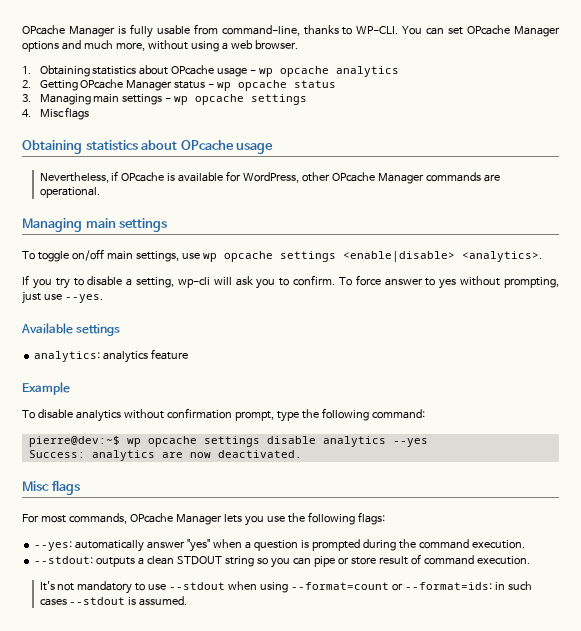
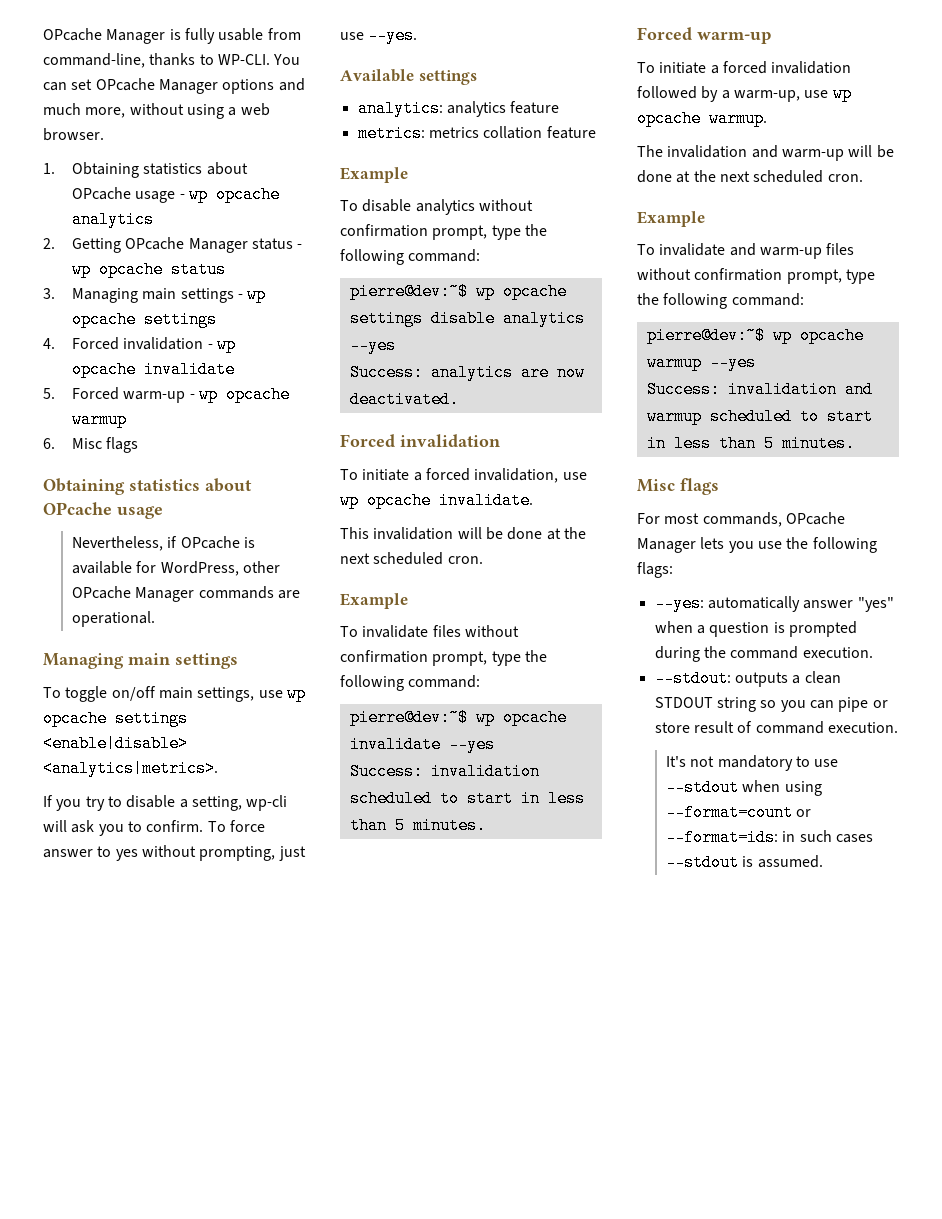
- 4. Misc flags
+ 4. Forced invalidation - wp opcache invalidate
+ 5. Forced warm-up - wp opcache warmup
+ 6. Misc flags
- To toggle on/off main settings, use wp opcache settings <enable|disable> <analytics>.
+ To toggle on/off main settings, use wp opcache settings <enable|disable> <analytics|metrics>.
+ metrics: metrics collation feature
  Success: analytics are now deactivated.
+ Forced invalidation
+ To initiate a forced invalidation, use wp opcache invalidate.
+ This invalidation will be done at the next scheduled cron.
+ Example
+ To invalidate files without confirmation prompt, type the following command:
+ pierre@dev:~$ wp opcache invalidate --yes
+ Success: invalidation scheduled to start in less than 5 minutes.
+ Forced warm-up
+ To initiate a forced invalidation followed by a warm-up, use wp opcache warmup.
+ The invalidation and warm-up will be done at the next scheduled cron.
+ Example
+ To invalidate and warm-up files without confirmation prompt, type the following command:
+ pierre@dev:~$ wp opcache warmup --yes
+ Success: invalidation and warmup scheduled to start in less than 5 minutes.

